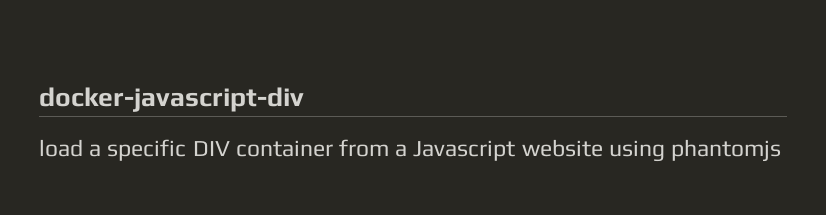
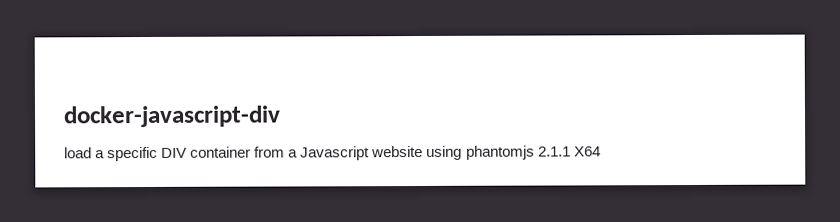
- load a specific DIV container from a Javascript website using phantomjs
+ load a specific DIV container from a Javascript website using phantomjs 2.1.1 X64

